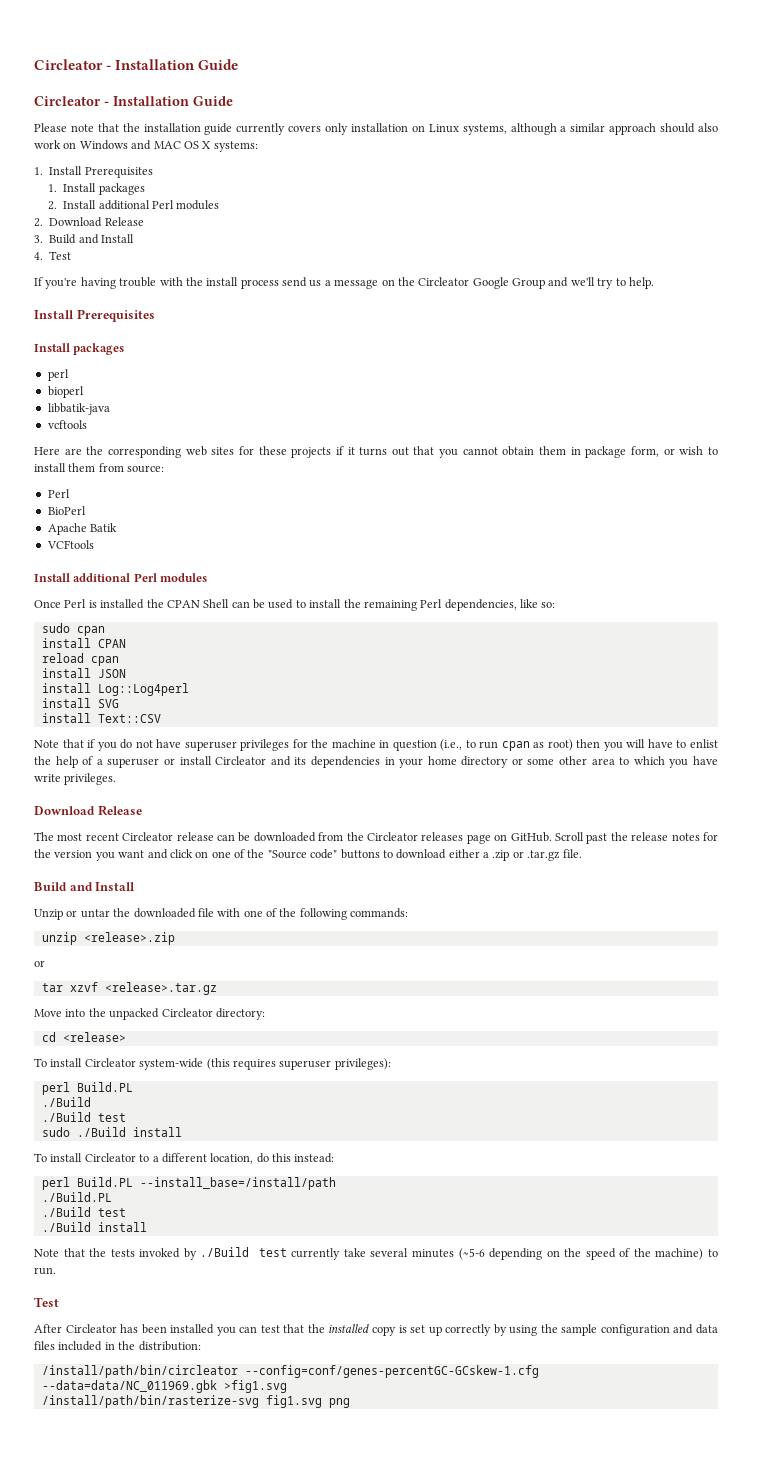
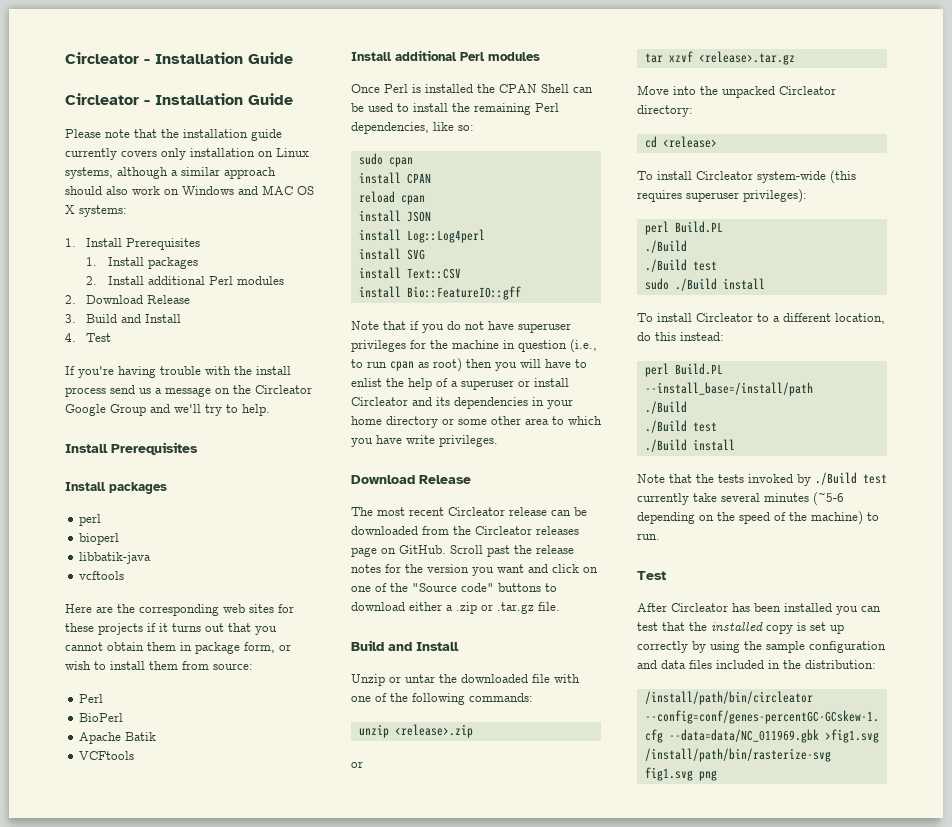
+ install Bio::FeatureIO::gff
  perl Build.PL --install_base=/install/path
- ./Build.PL
+ ./Build

